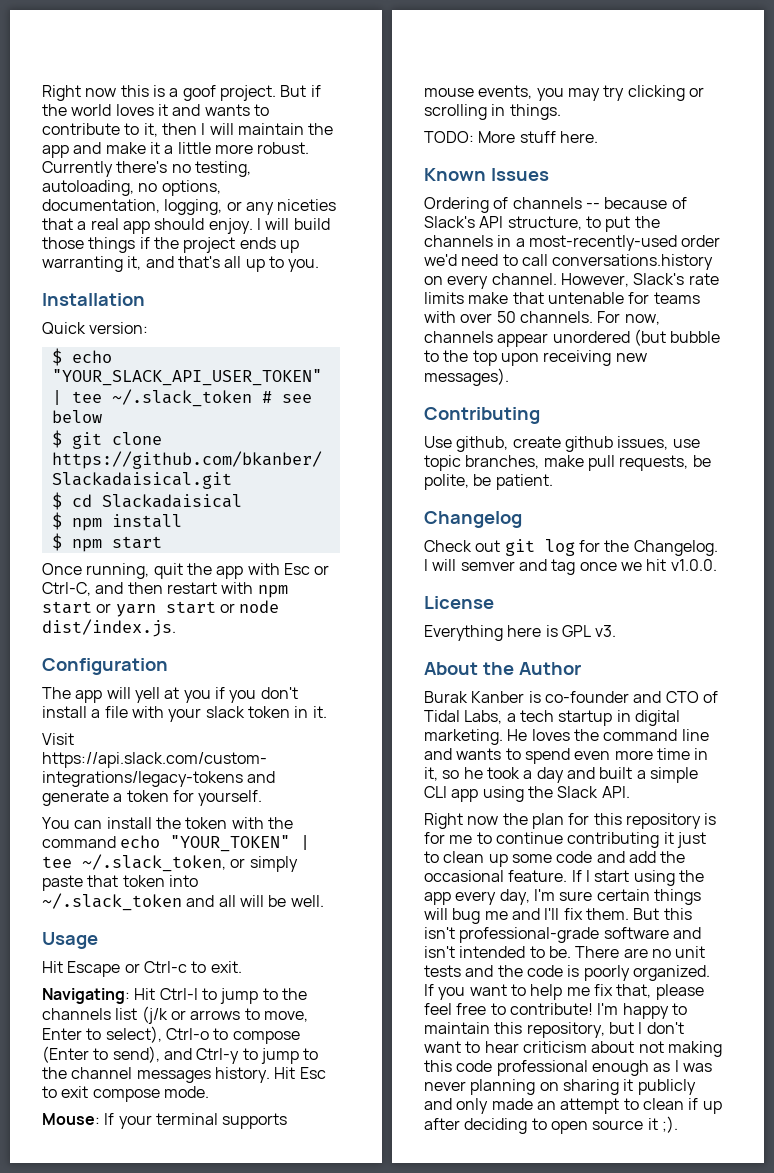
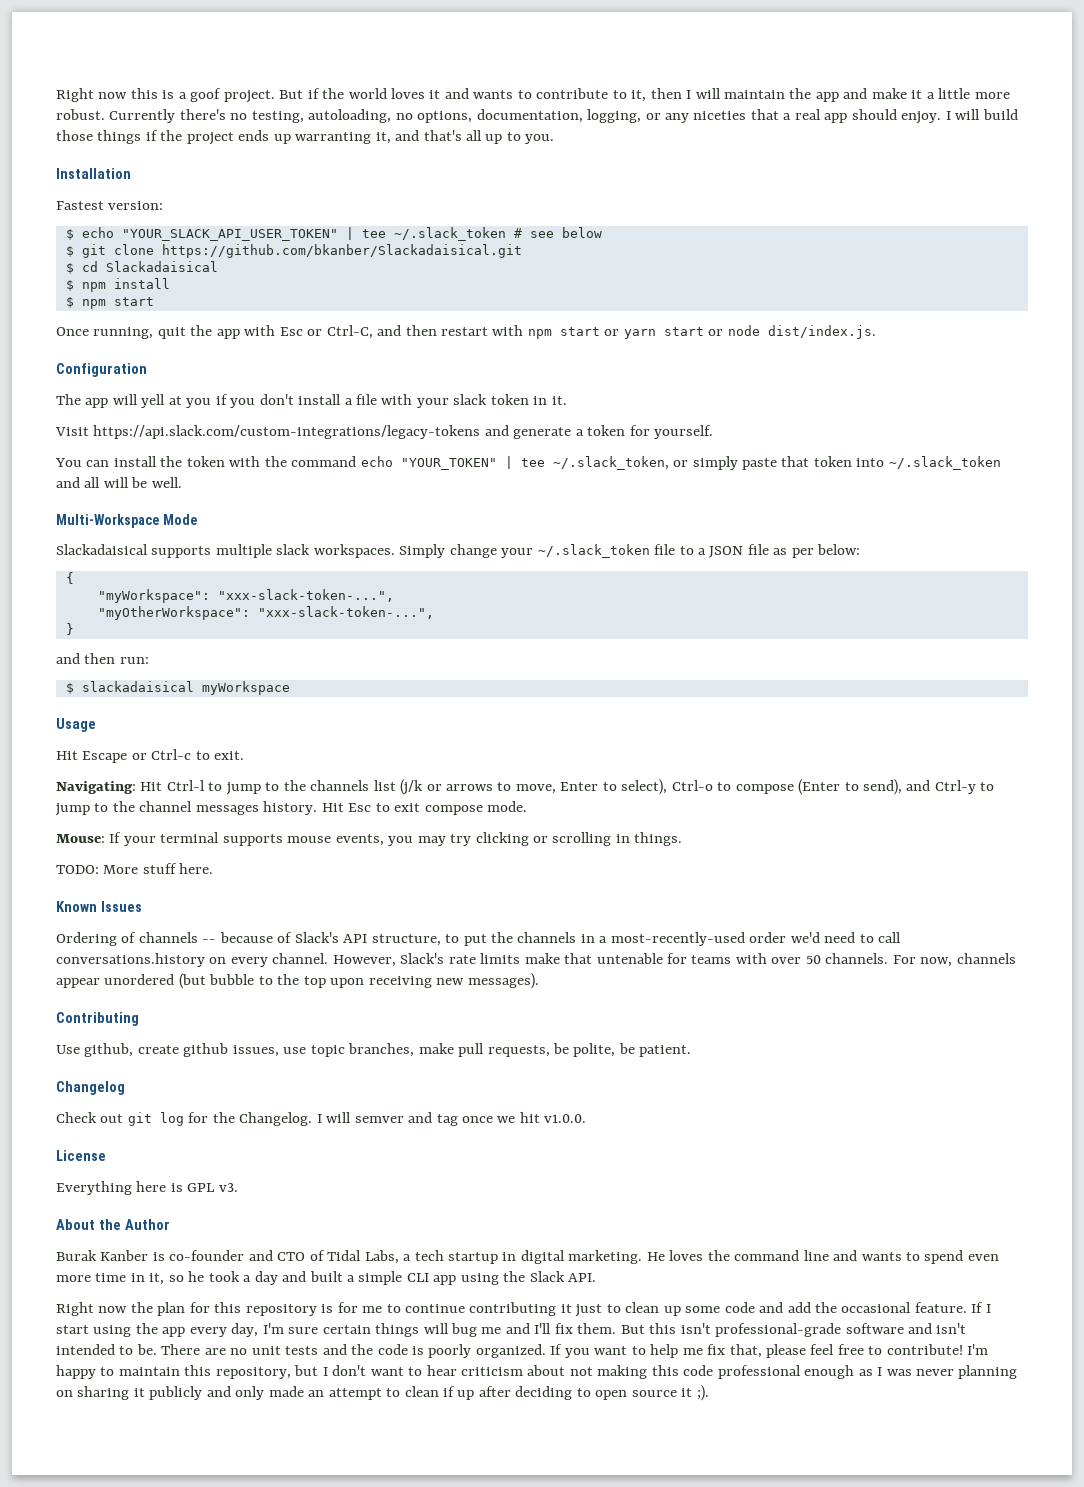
- Quick version:
+ Fastest version:
+ Multi-Workspace Mode
+ Slackadaisical supports multiple slack workspaces. Simply change your ~/.slack_token file to a JSON file as per below:
+ {
+ "myWorkspace": "xxx-slack-token-...",
+ "myOtherWorkspace": "xxx-slack-token-...",
+ }
+ and then run:
+ $ slackadaisical myWorkspace

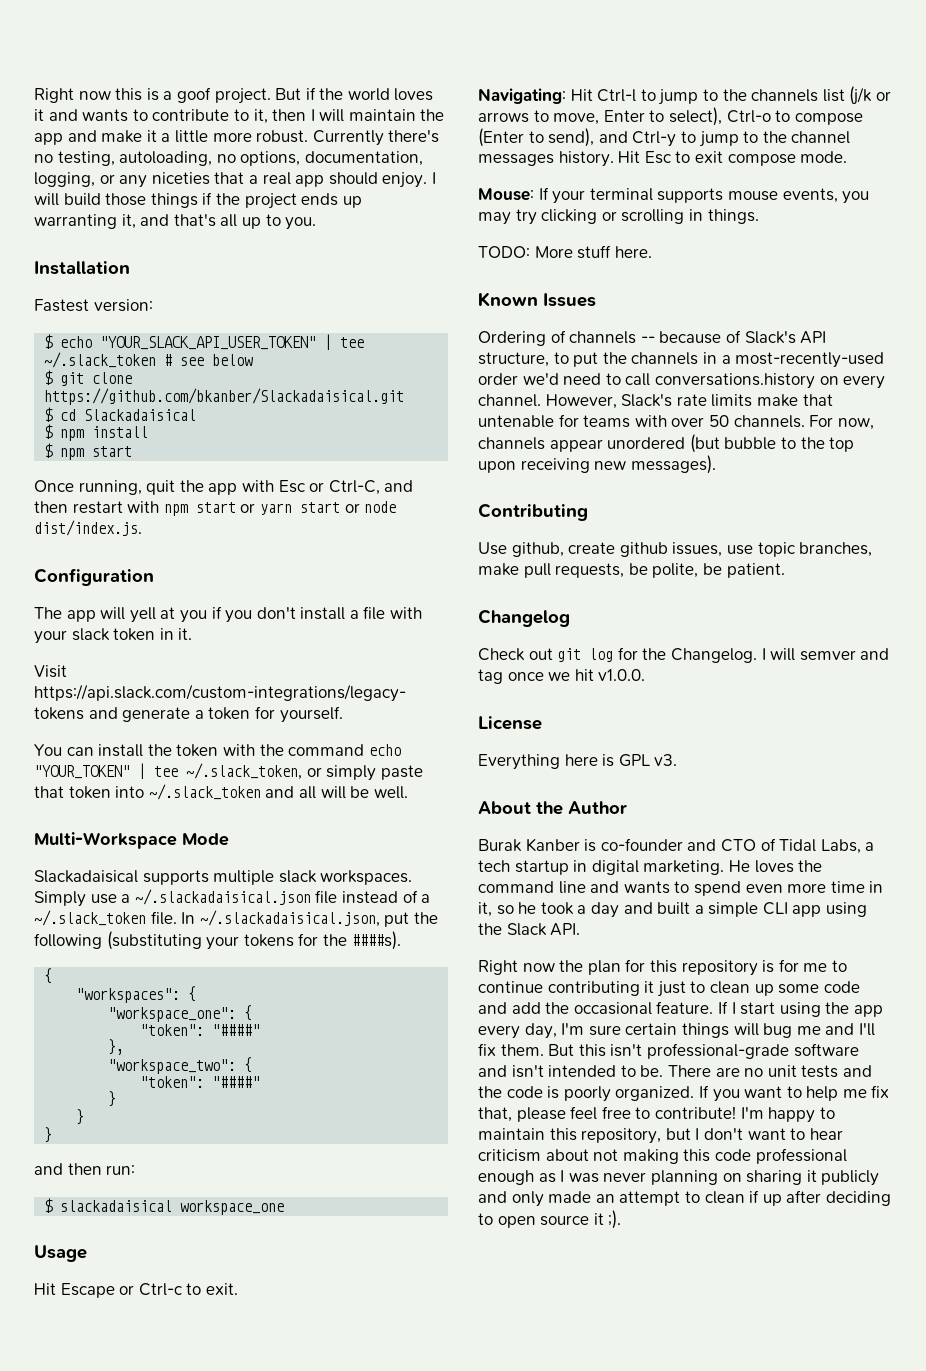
- Simply change your ~/.slack_token file to a JSON file as per below:
+ Simply use a ~/.slackadaisical.json file instead of a ~/.slack_token file. In ~/.slackadaisical.json, put the following (substituting your tokens for the ####s).
  {
- "myWorkspace": "xxx-slack-token-...",
- "myOtherWorkspace": "xxx-slack-token-...",
+ "workspaces": {
+ "workspace_one": {
+ "token": "####"
+ },
+ "workspace_two": {
+ "token": "####"
+ }
+ }
- $ slackadaisical myWorkspace
+ $ slackadaisical workspace_one

